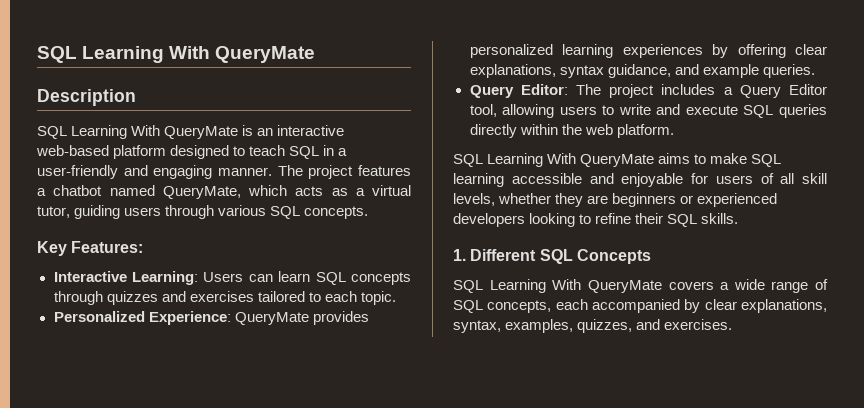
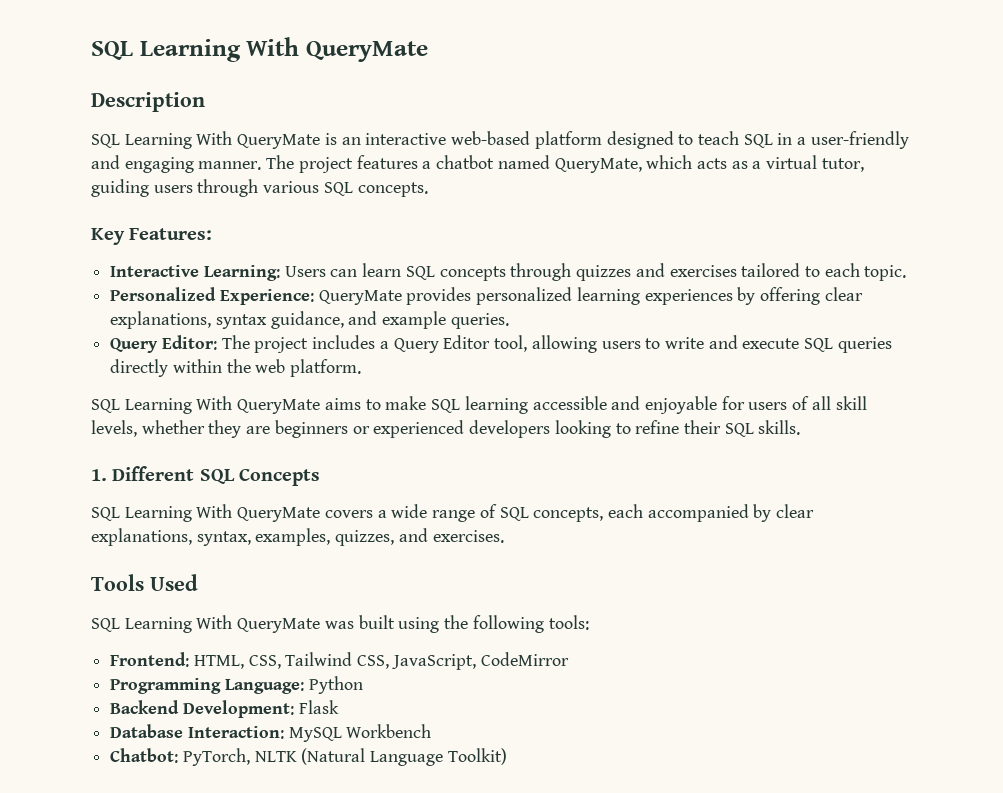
+ Tools Used
+ SQL Learning With QueryMate was built using the following tools:
+ Frontend: HTML, CSS, Tailwind CSS, JavaScript, CodeMirror
+ Programming Language: Python
+ Backend Development: Flask
+ Database Interaction: MySQL Workbench
+ Chatbot: PyTorch, NLTK (Natural Language Toolkit)

